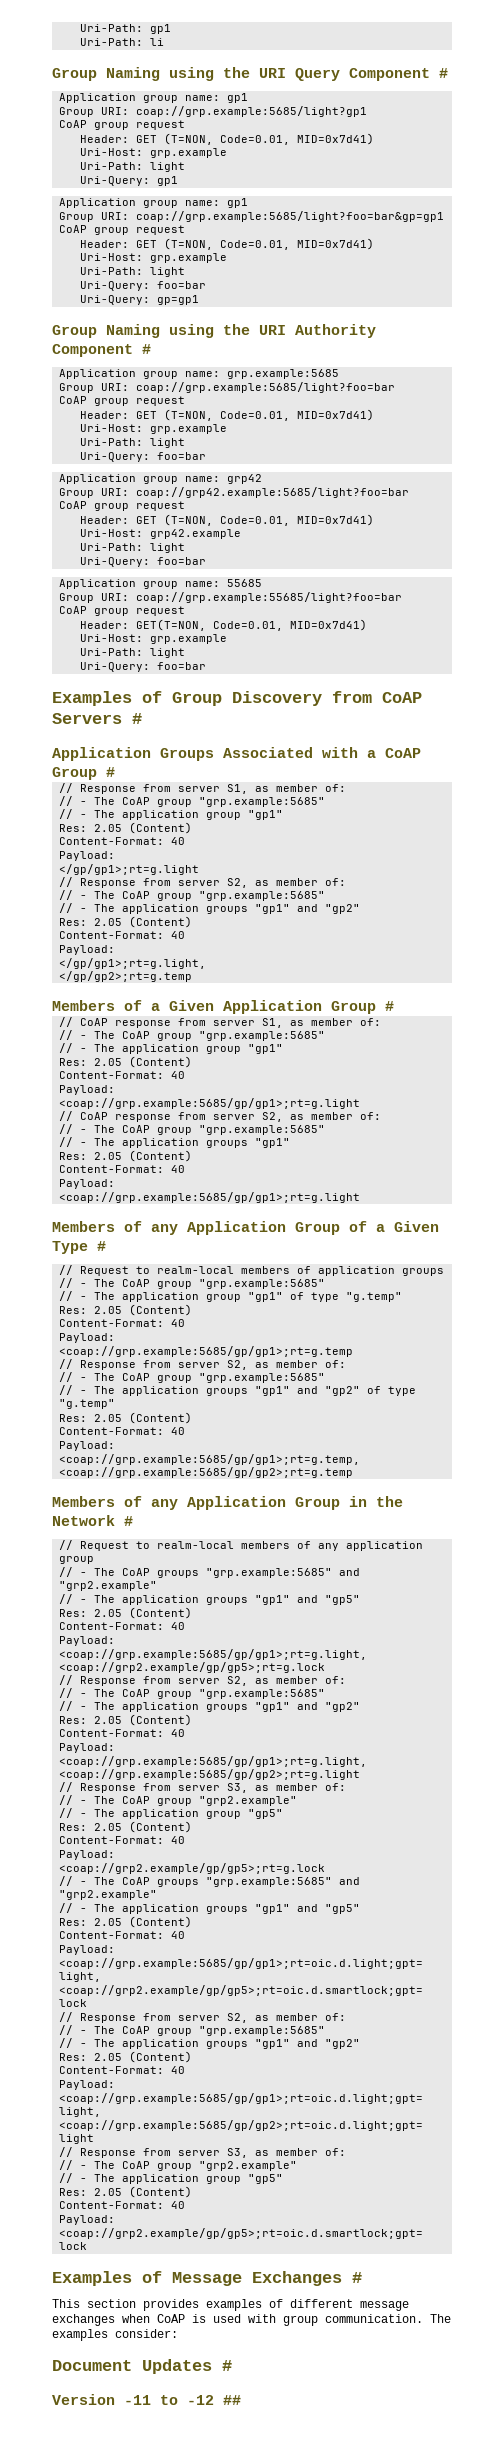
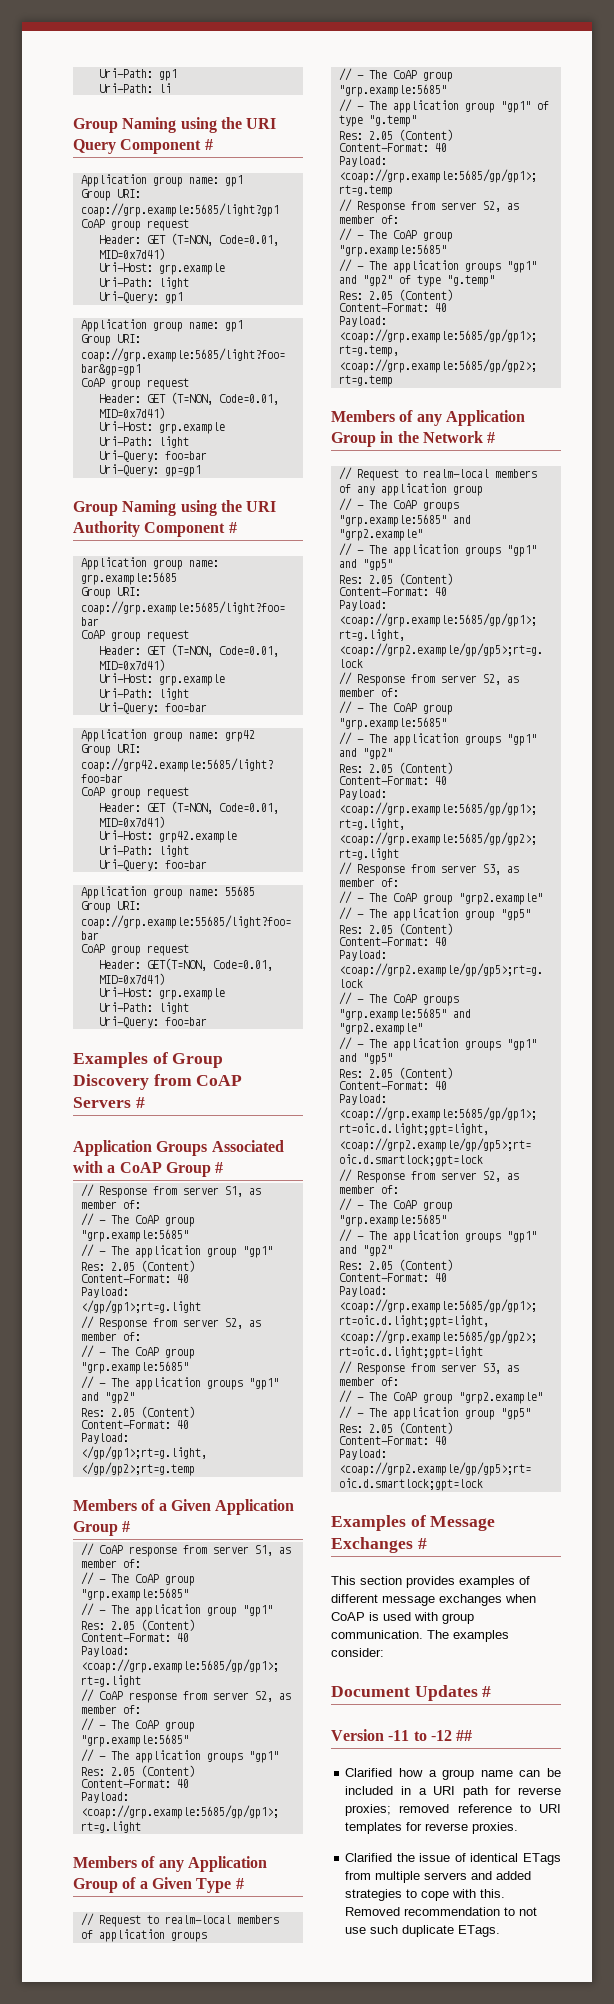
+ Clarified how a group name can be included in a URI path for reverse proxies; removed reference to URI templates for reverse proxies.
+ Clarified the issue of identical ETags from multiple servers and added strategies to cope with this. Removed recommendation to not use such duplicate ETags.

